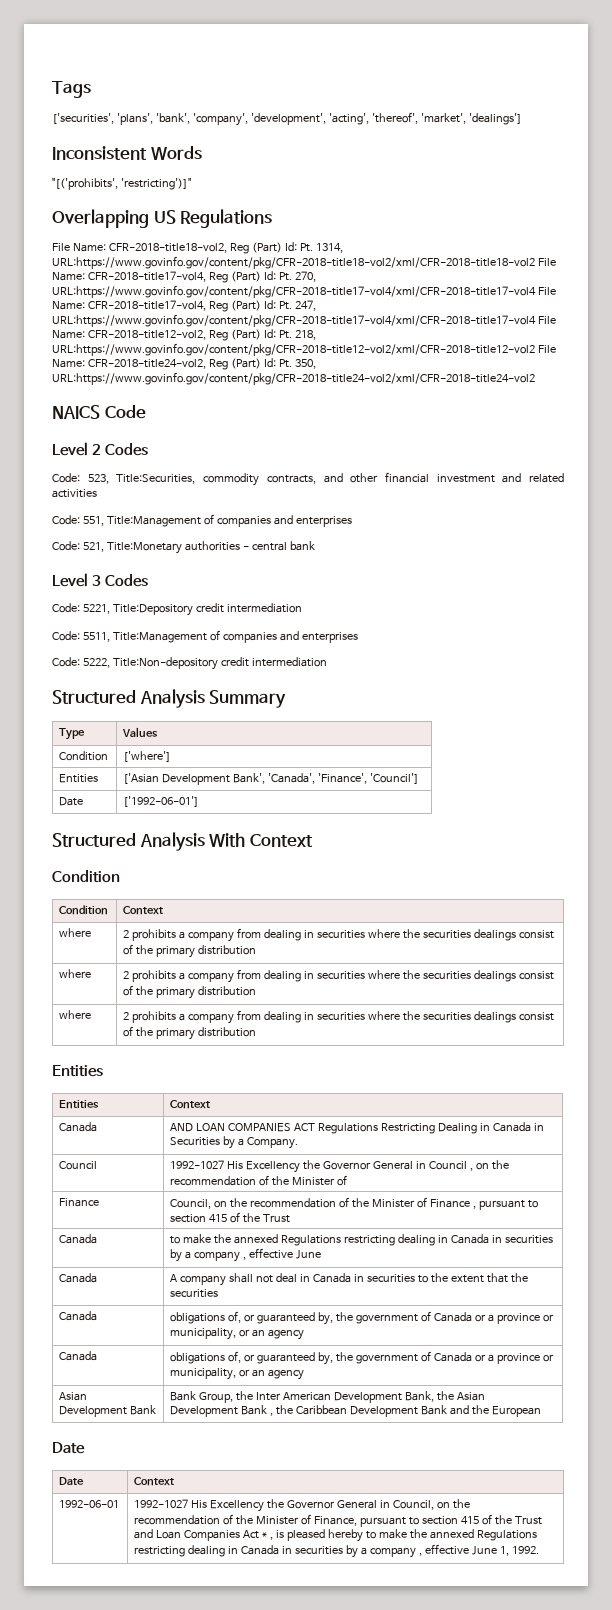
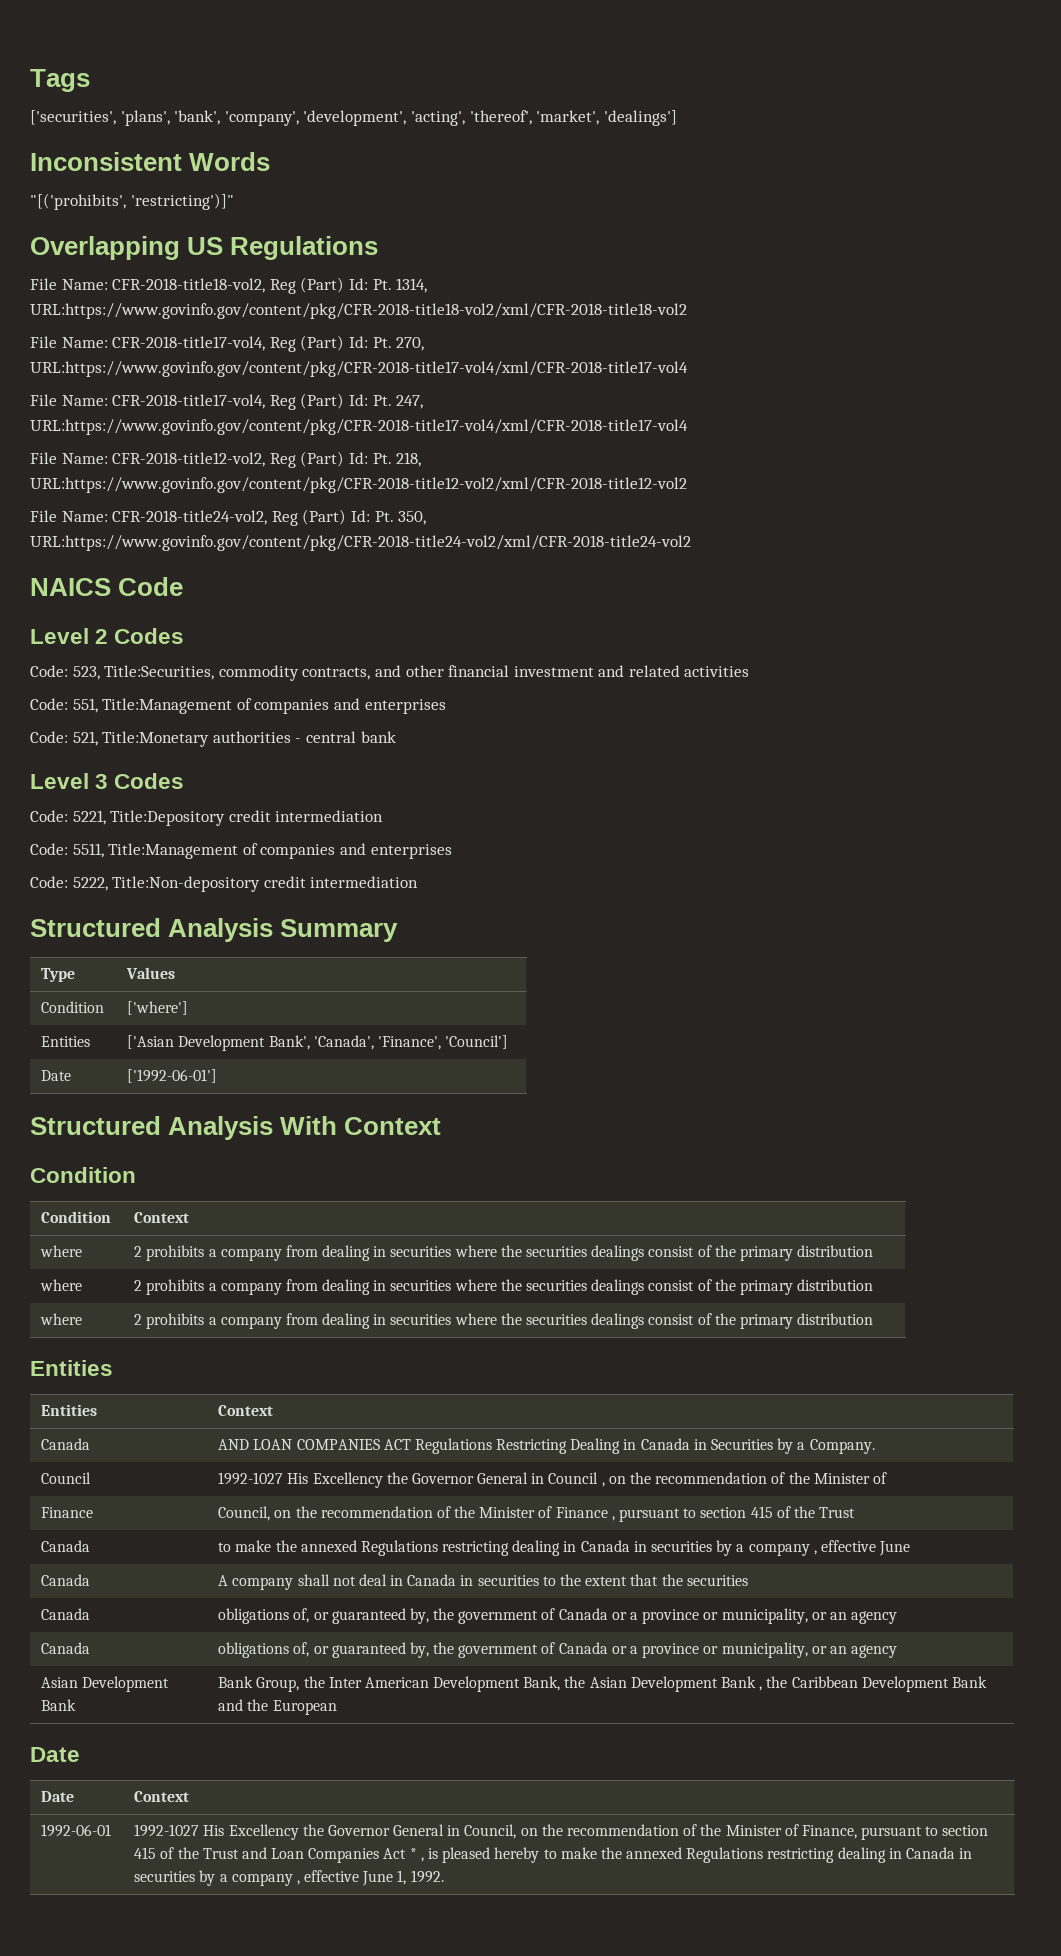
- File Name: CFR-2018-title18-vol2, Reg (Part) Id: Pt. 1314, URL:https://www.govinfo.gov/content/pkg/CFR-2018-title18-vol2/xml/CFR-2018-title18-vol2 File Name: CFR-2018-title17-vol4, Reg (Part) Id: Pt. 270, URL:https://www.govinfo.gov/content/pkg/CFR-2018-title17-vol4/xml/CFR-2018-title17-vol4 File Name: CFR-2018-title17-vol4, Reg (Part) Id: Pt. 247, URL:https://www.govinfo.gov/content/pkg/CFR-2018-title17-vol4/xml/CFR-2018-title17-vol4 File Name: CFR-2018-title12-vol2, Reg (Part) Id: Pt. 218, URL:https://www.govinfo.gov/content/pkg/CFR-2018-title12-vol2/xml/CFR-2018-title12-vol2 File Name: CFR-2018-title24-vol2, Reg (Part) Id: Pt. 350, URL:https://www.govinfo.gov/content/pkg/CFR-2018-title24-vol2/xml/CFR-2018-title24-vol2
+ File Name: CFR-2018-title18-vol2, Reg (Part) Id: Pt. 1314, URL:https://www.govinfo.gov/content/pkg/CFR-2018-title18-vol2/xml/CFR-2018-title18-vol2
+ File Name: CFR-2018-title17-vol4, Reg (Part) Id: Pt. 270, URL:https://www.govinfo.gov/content/pkg/CFR-2018-title17-vol4/xml/CFR-2018-title17-vol4
+ File Name: CFR-2018-title17-vol4, Reg (Part) Id: Pt. 247, URL:https://www.govinfo.gov/content/pkg/CFR-2018-title17-vol4/xml/CFR-2018-title17-vol4
+ File Name: CFR-2018-title12-vol2, Reg (Part) Id: Pt. 218, URL:https://www.govinfo.gov/content/pkg/CFR-2018-title12-vol2/xml/CFR-2018-title12-vol2
+ File Name: CFR-2018-title24-vol2, Reg (Part) Id: Pt. 350, URL:https://www.govinfo.gov/content/pkg/CFR-2018-title24-vol2/xml/CFR-2018-title24-vol2

